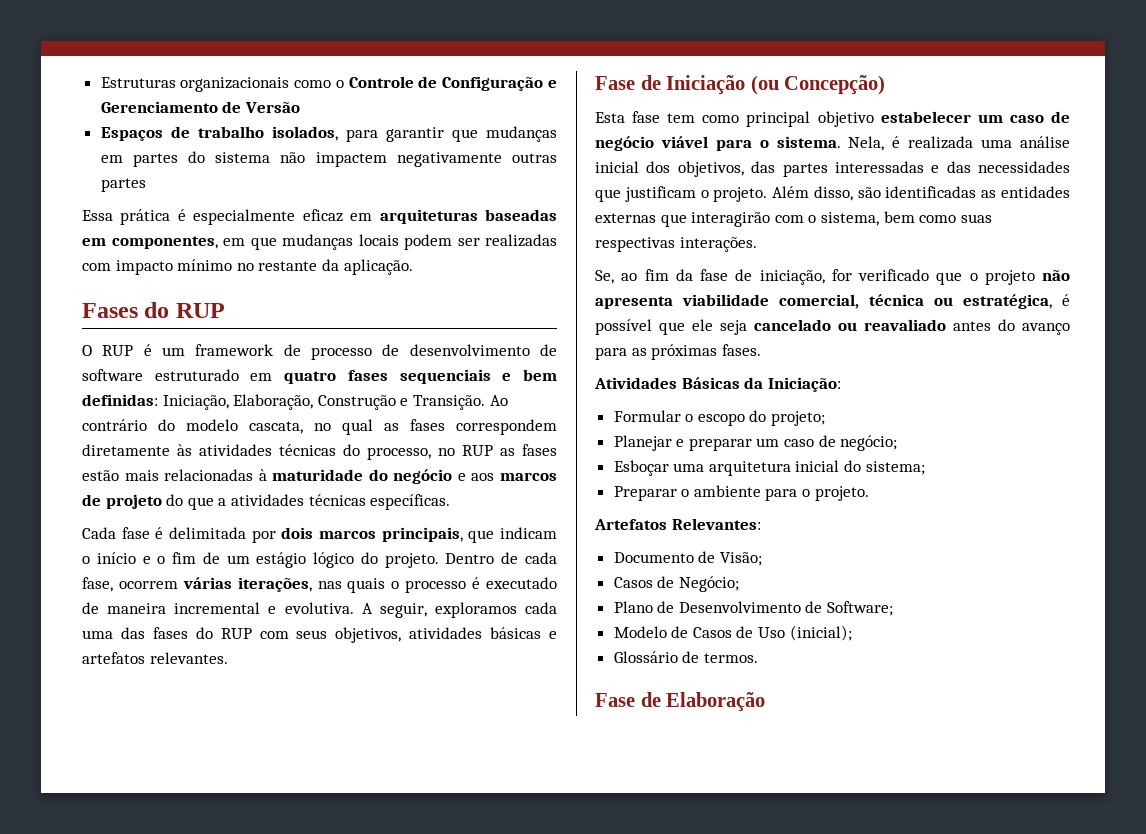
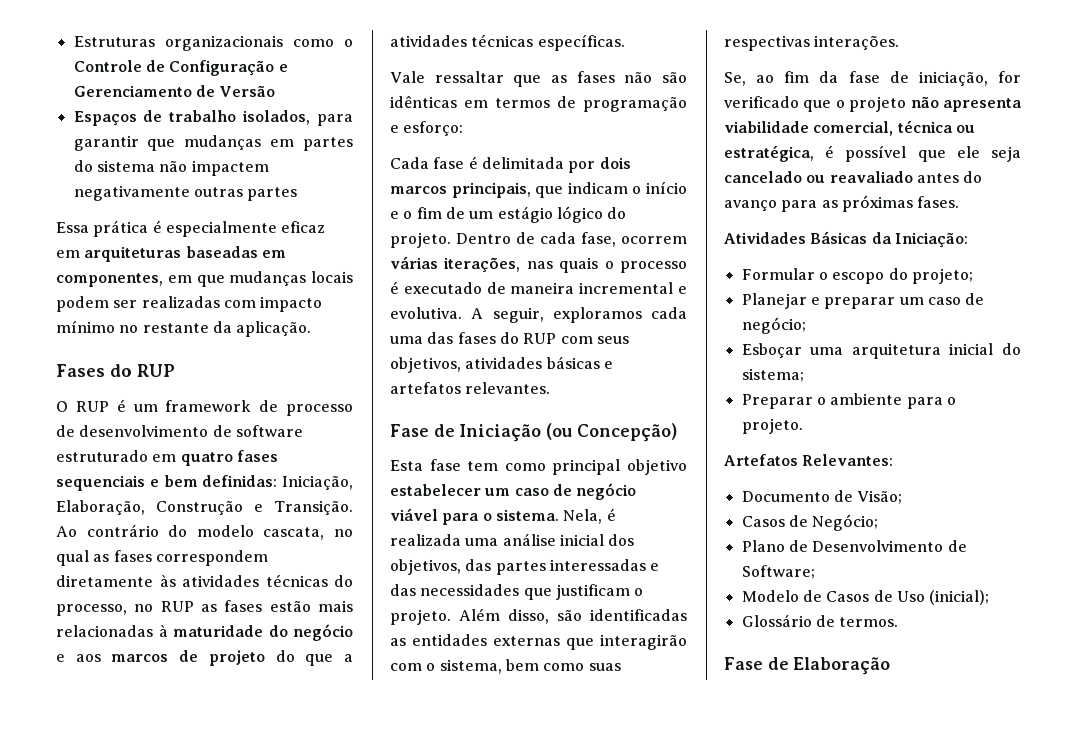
+ Vale ressaltar que as fases não são idênticas em termos de programação e esforço:

